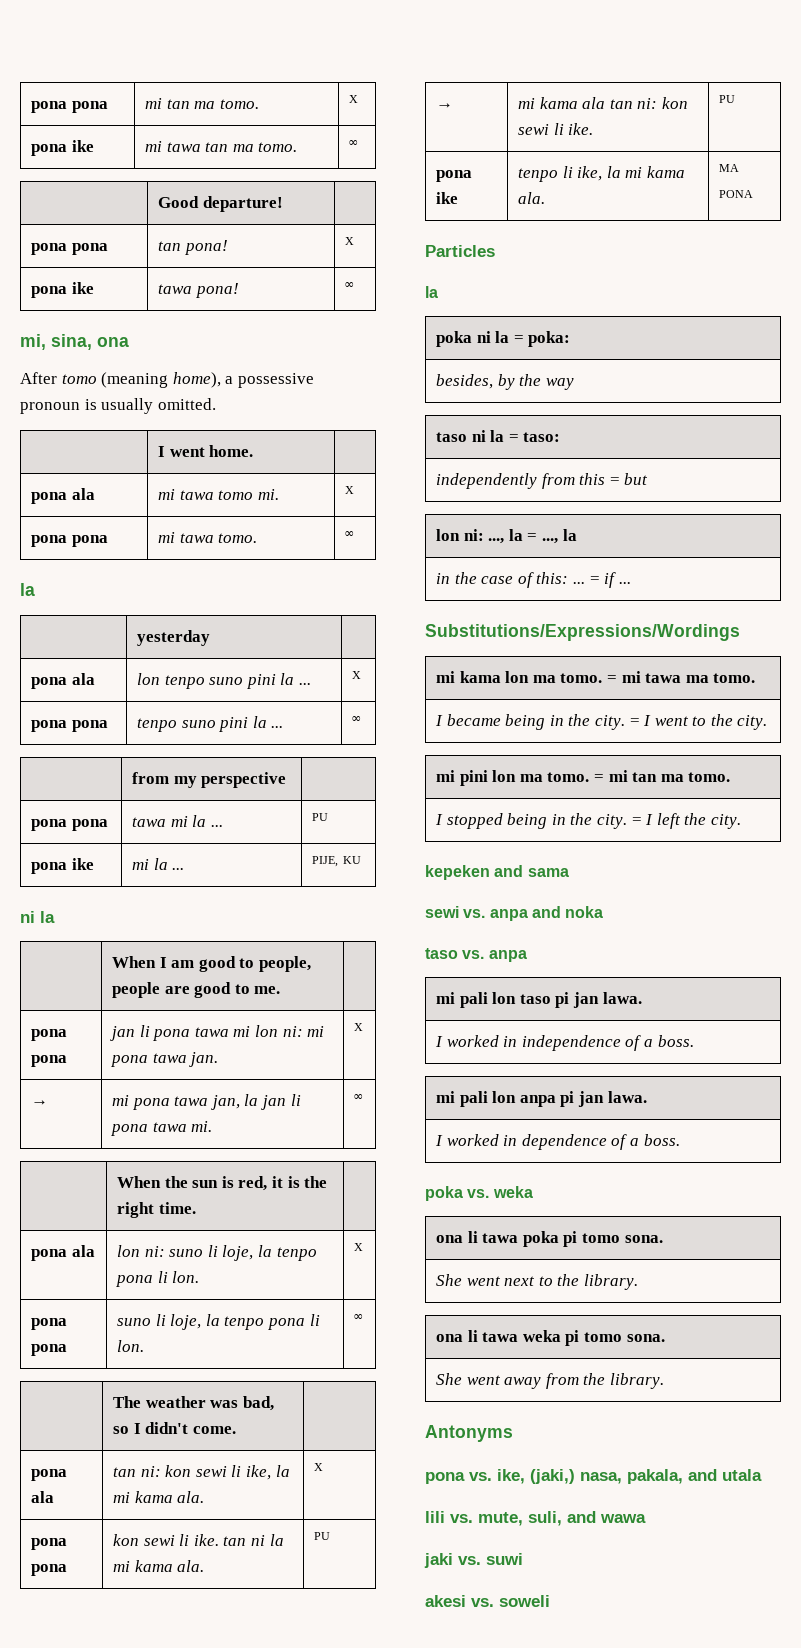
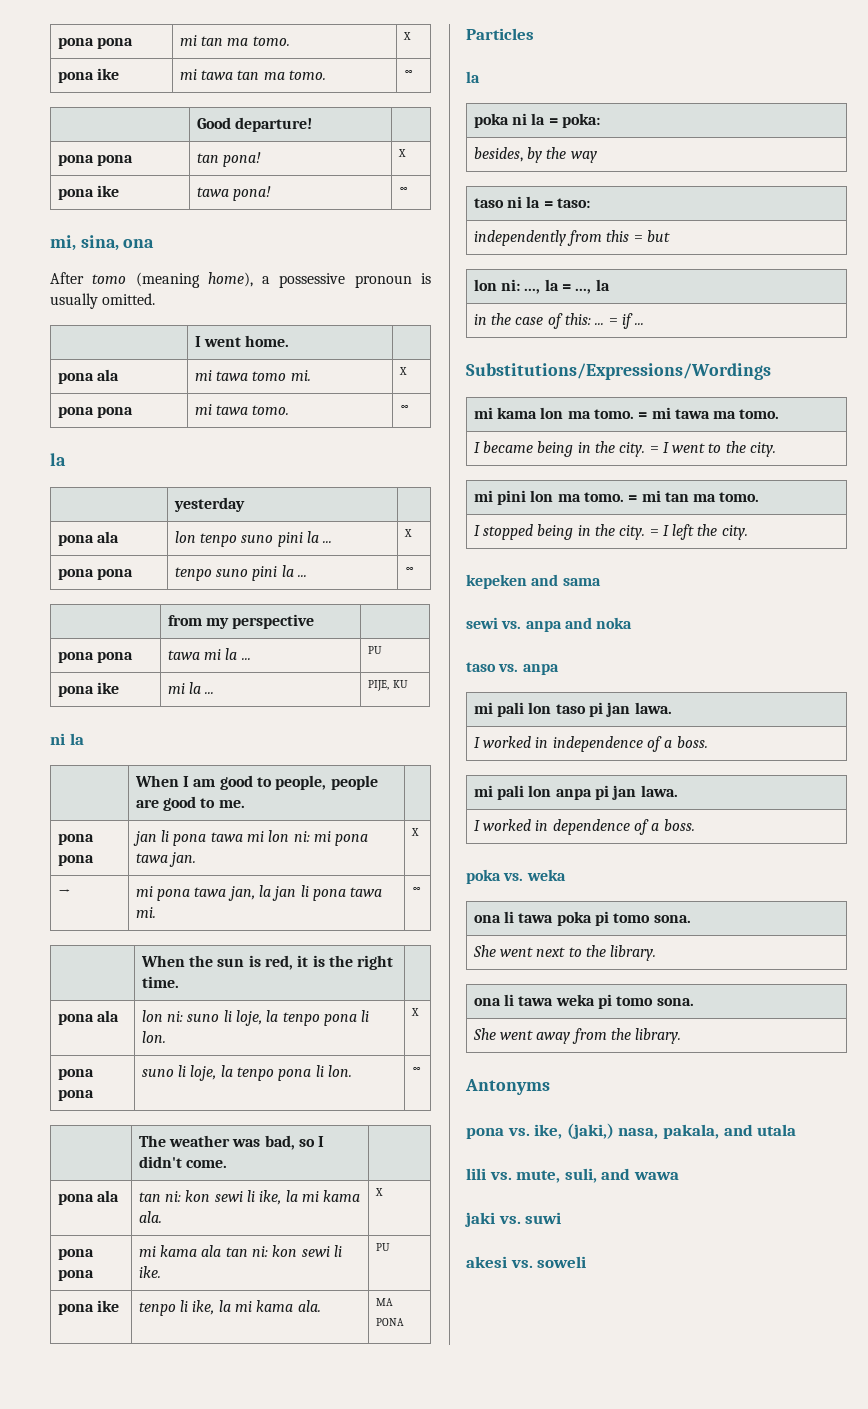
- pona pona | kon sewi li ike. tan ni la mi kama ala. | PU
- → | mi kama ala tan ni: kon sewi li ike. | PU
+ pona pona | mi kama ala tan ni: kon sewi li ike. | PU

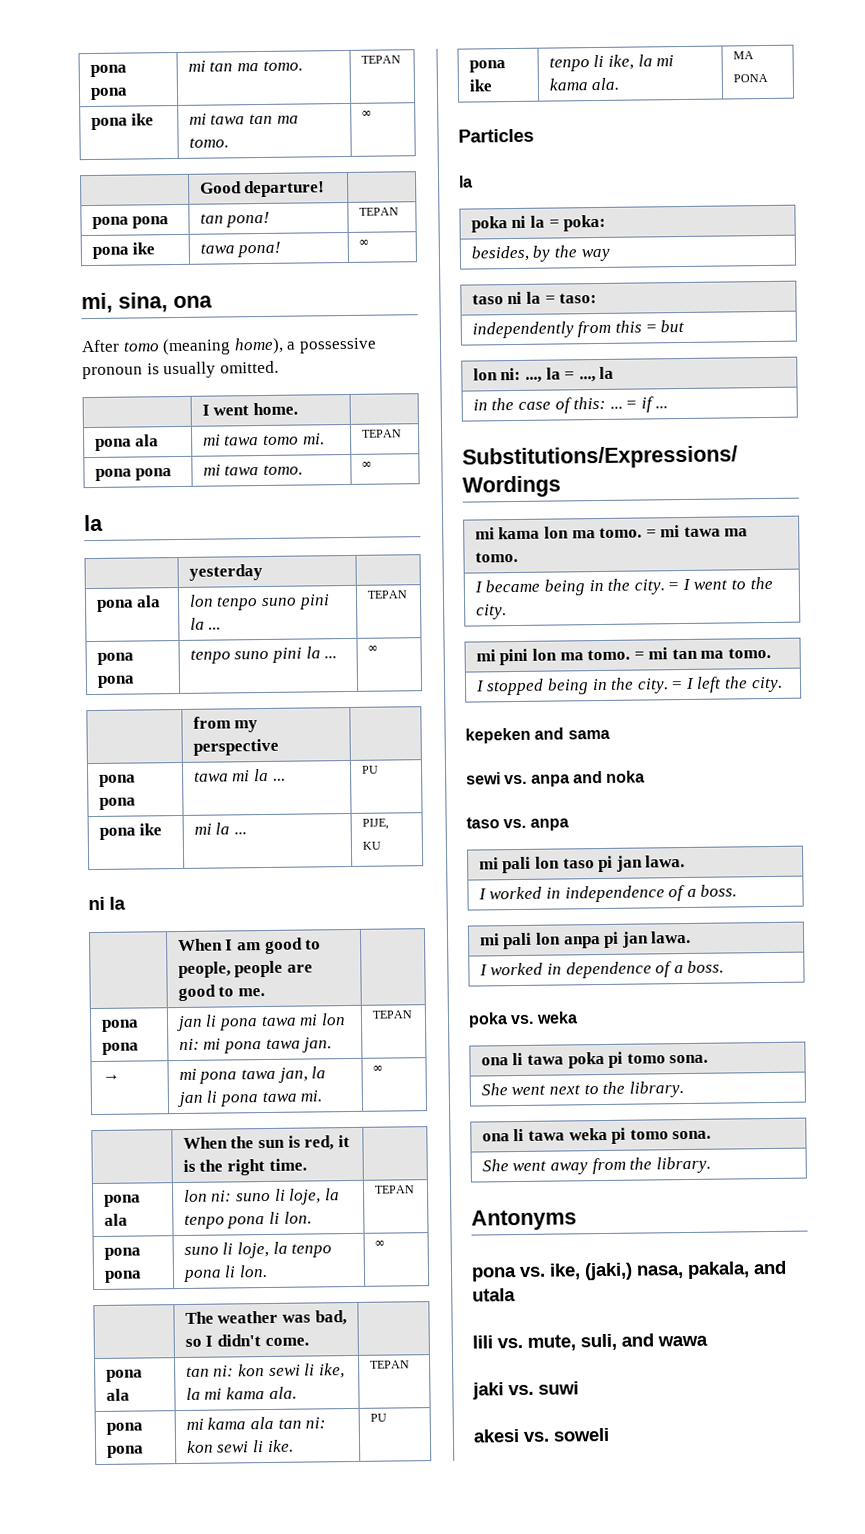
- pona pona | mi tan ma tomo. | X
+ pona pona | mi tan ma tomo. | TEPAN
- pona pona | tan pona! | X
+ pona pona | tan pona! | TEPAN
- pona ala | mi tawa tomo mi. | X
+ pona ala | mi tawa tomo mi. | TEPAN
- pona ala | lon tenpo suno pini la ... | X
+ pona ala | lon tenpo suno pini la ... | TEPAN
- pona pona | jan li pona tawa mi lon ni: mi pona tawa jan. | X
+ pona pona | jan li pona tawa mi lon ni: mi pona tawa jan. | TEPAN
- pona ala | lon ni: suno li loje, la tenpo pona li lon. | X
+ pona ala | lon ni: suno li loje, la tenpo pona li lon. | TEPAN
- pona ala | tan ni: kon sewi li ike, la mi kama ala. | X
+ pona ala | tan ni: kon sewi li ike, la mi kama ala. | TEPAN

